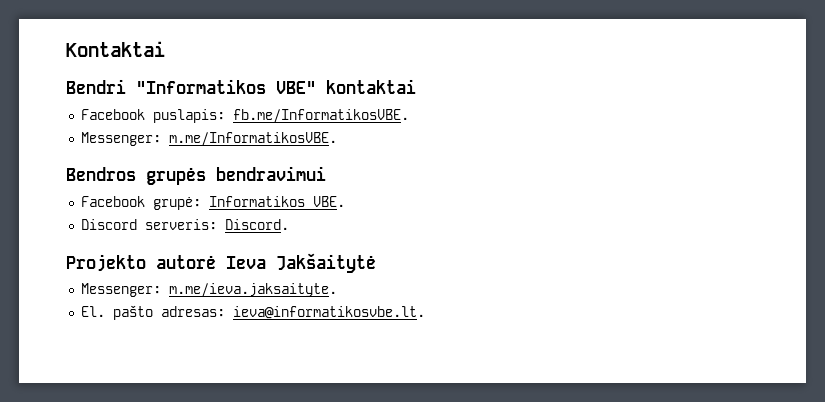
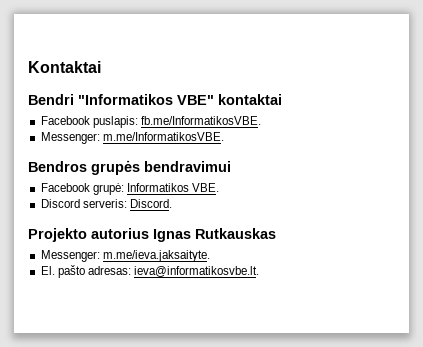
- Projekto autorė Ieva Jakšaitytė
+ Projekto autorius Ignas Rutkauskas

